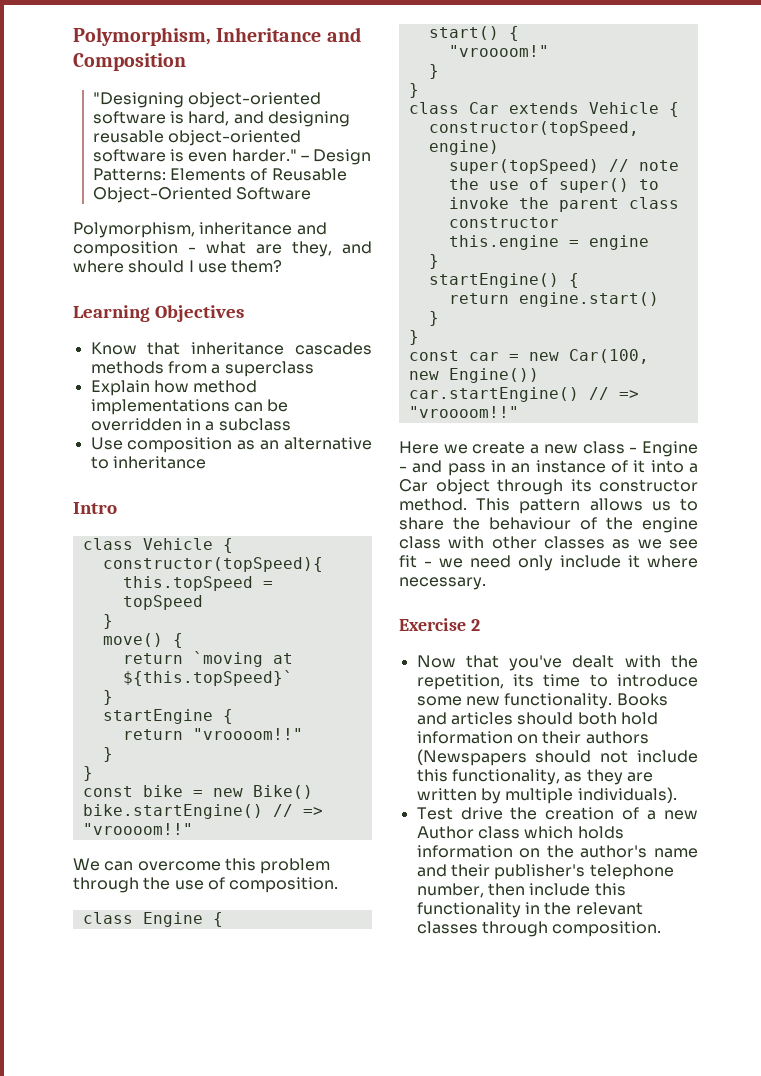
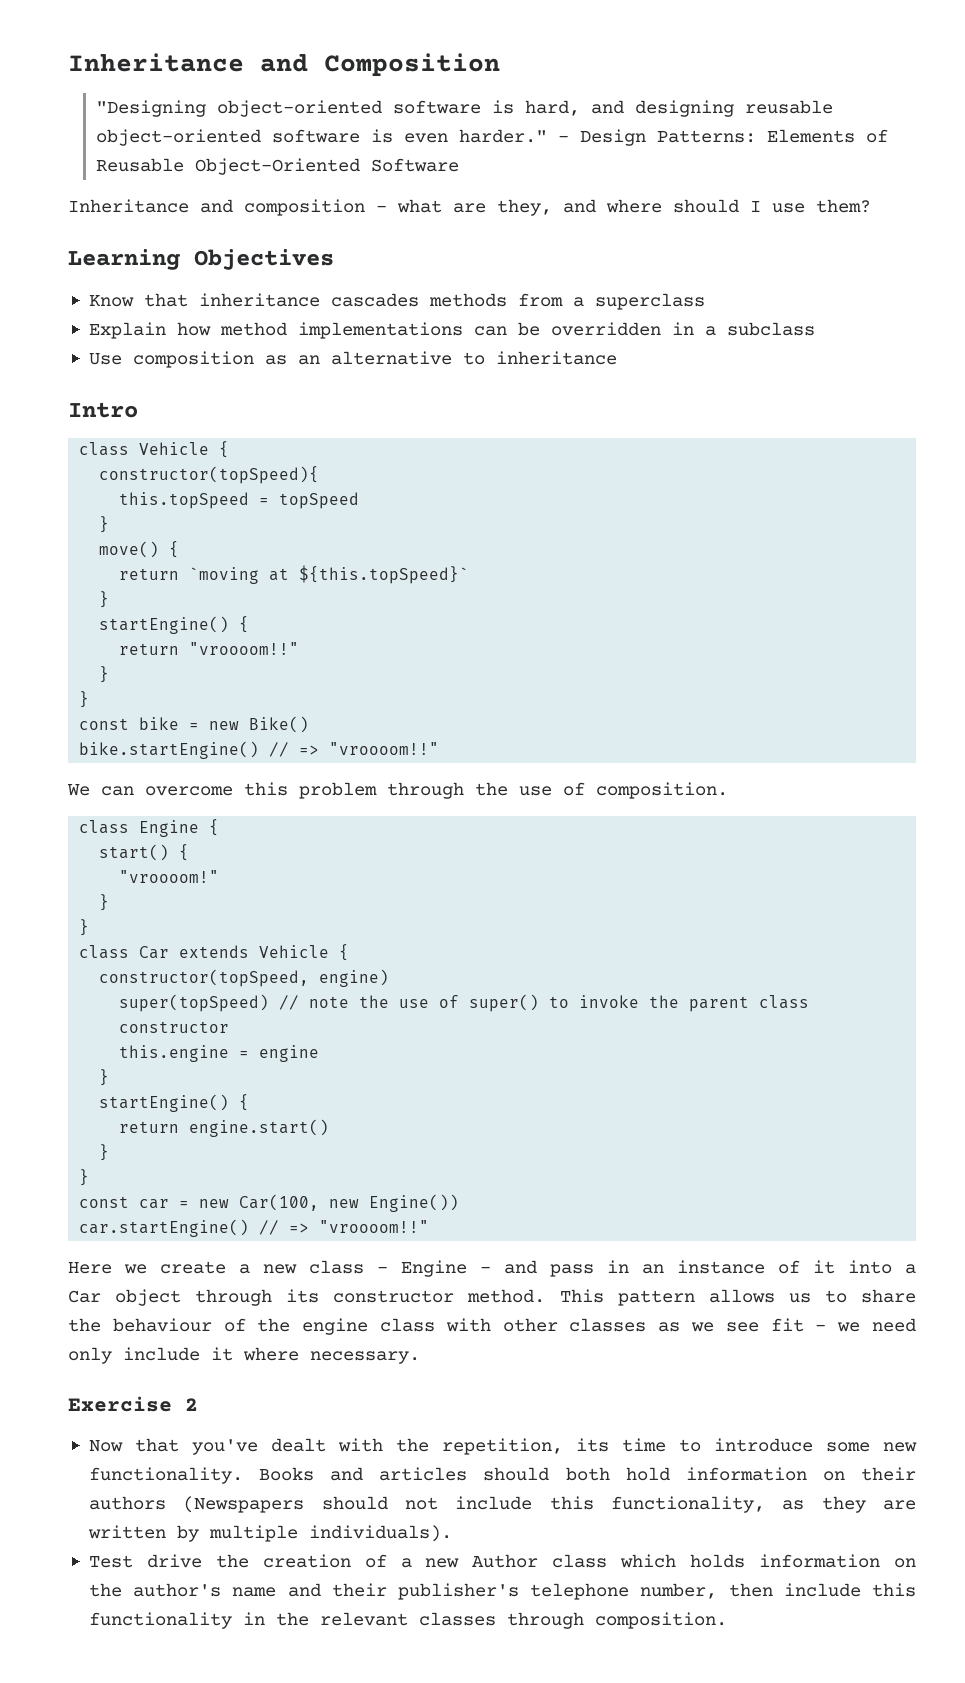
- Polymorphism, Inheritance and Composition
+ Inheritance and Composition
- Polymorphism, inheritance and composition - what are they, and where should I use them?
+ Inheritance and composition - what are they, and where should I use them?
  return `moving at ${this.topSpeed}`
  }
- startEngine {
+ startEngine() {

